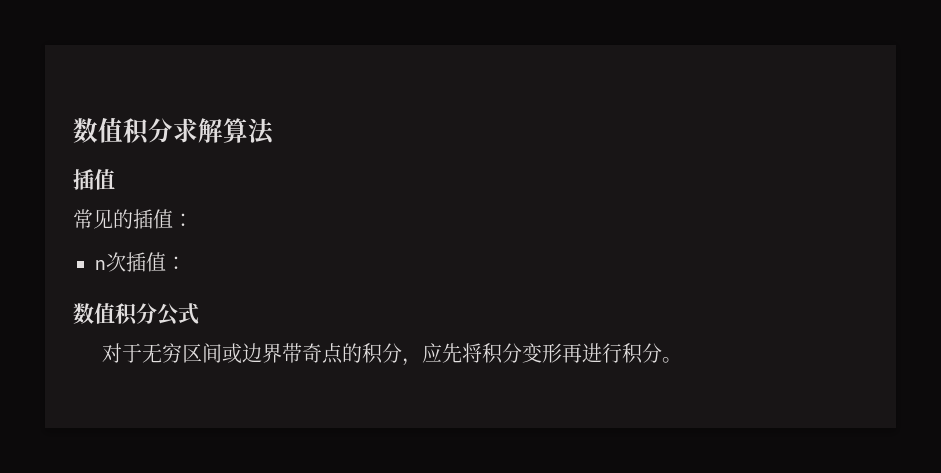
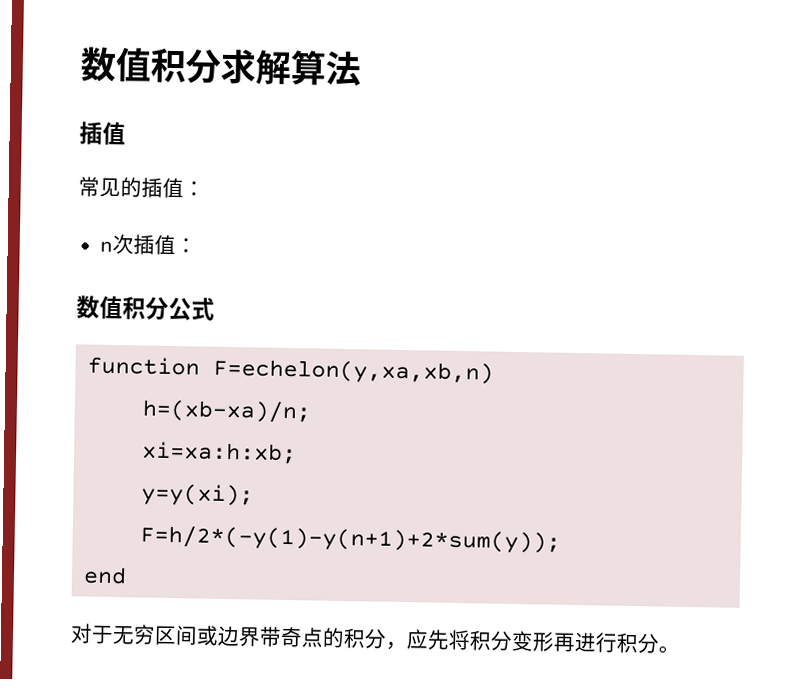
+ function F=echelon(y,xa,xb,n)
+ h=(xb-xa)/n;
+ xi=xa:h:xb;
+ y=y(xi);
+ F=h/2*(-y(1)-y(n+1)+2*sum(y));
+ end

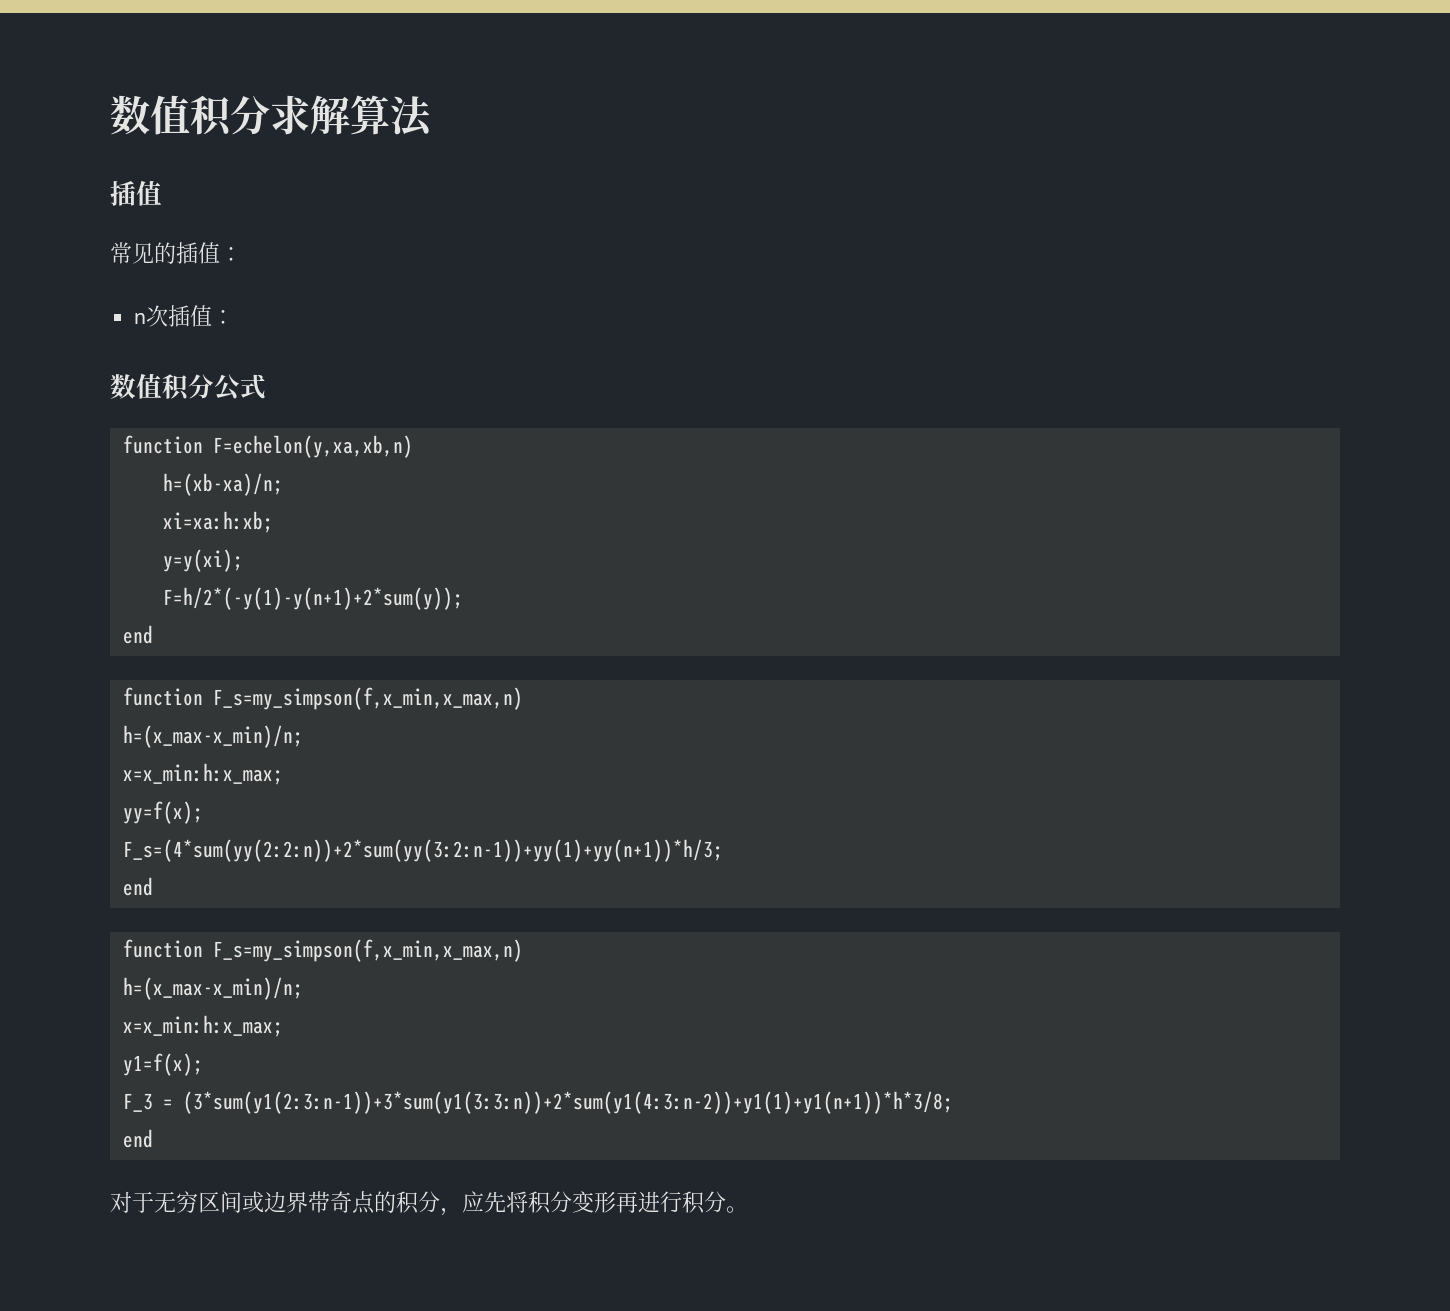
  F=h/2*(-y(1)-y(n+1)+2*sum(y));
+ end
+ function F_s=my_simpson(f,x_min,x_max,n)
+ h=(x_max-x_min)/n;
+ x=x_min:h:x_max;
+ yy=f(x);
+ F_s=(4*sum(yy(2:2:n))+2*sum(yy(3:2:n-1))+yy(1)+yy(n+1))*h/3;
+ end
+ function F_s=my_simpson(f,x_min,x_max,n)
+ h=(x_max-x_min)/n;
+ x=x_min:h:x_max;
+ y1=f(x);
+ F_3 = (3*sum(y1(2:3:n-1))+3*sum(y1(3:3:n))+2*sum(y1(4:3:n-2))+y1(1)+y1(n+1))*h*3/8;

